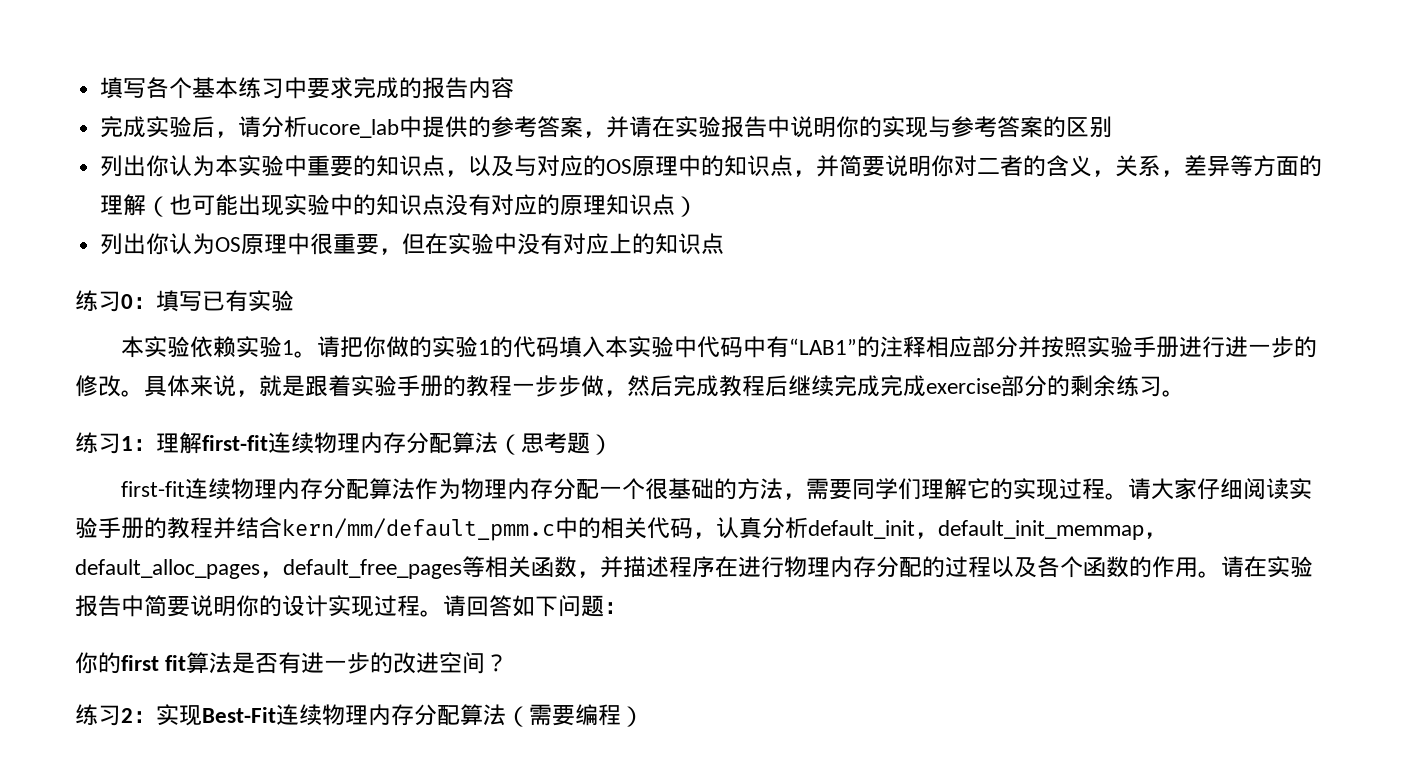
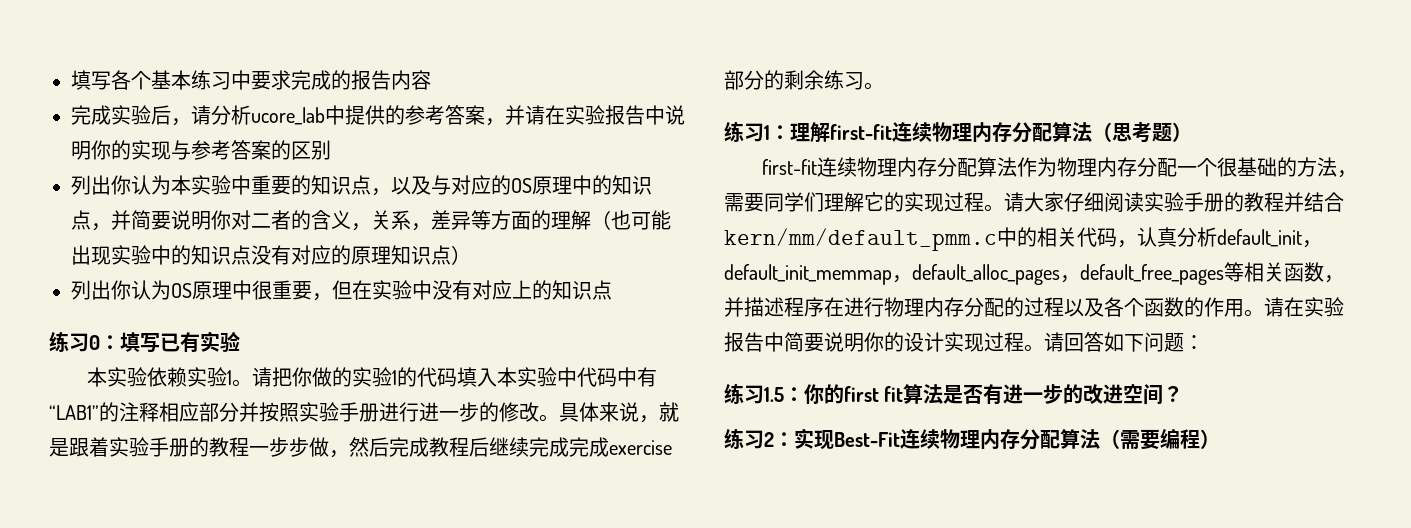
- 你的first fit算法是否有进一步的改进空间？
+ 练习1.5：你的first fit算法是否有进一步的改进空间？

